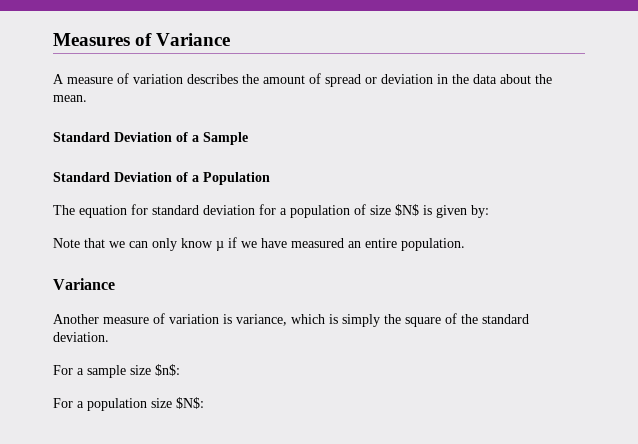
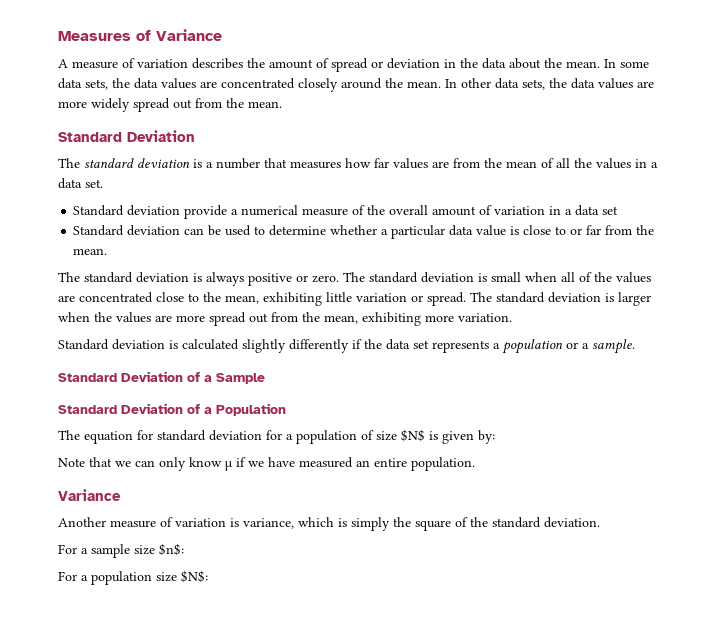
+ In some data sets, the data values are concentrated closely around the mean. In other data sets, the data values are more widely spread out from the mean.
+ Standard Deviation
+ The standard deviation is a number that measures how far values are from the mean of all the values in a data set.
+ Standard deviation provide a numerical measure of the overall amount of variation in a data set
+ Standard deviation can be used to determine whether a particular data value is close to or far from the mean.
+ The standard deviation is always positive or zero. The standard deviation is small when all of the values are concentrated close to the mean, exhibiting little variation or spread. The standard deviation is larger when the values are more spread out from the mean, exhibiting more variation.
+ Standard deviation is calculated slightly differently if the data set represents a population or a sample.

